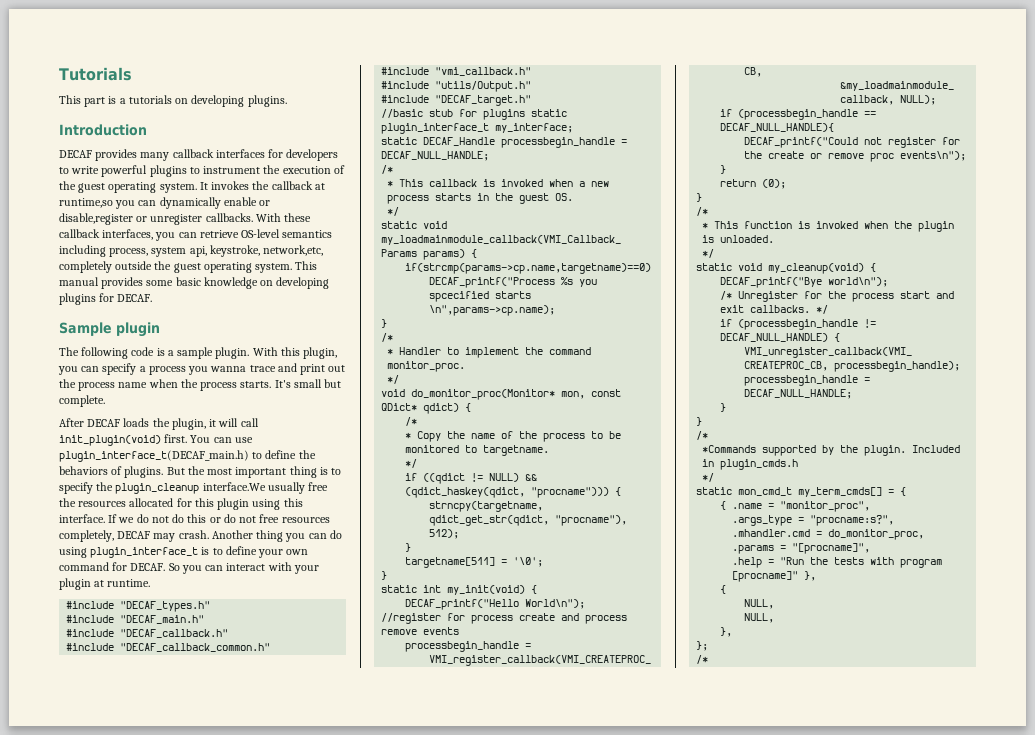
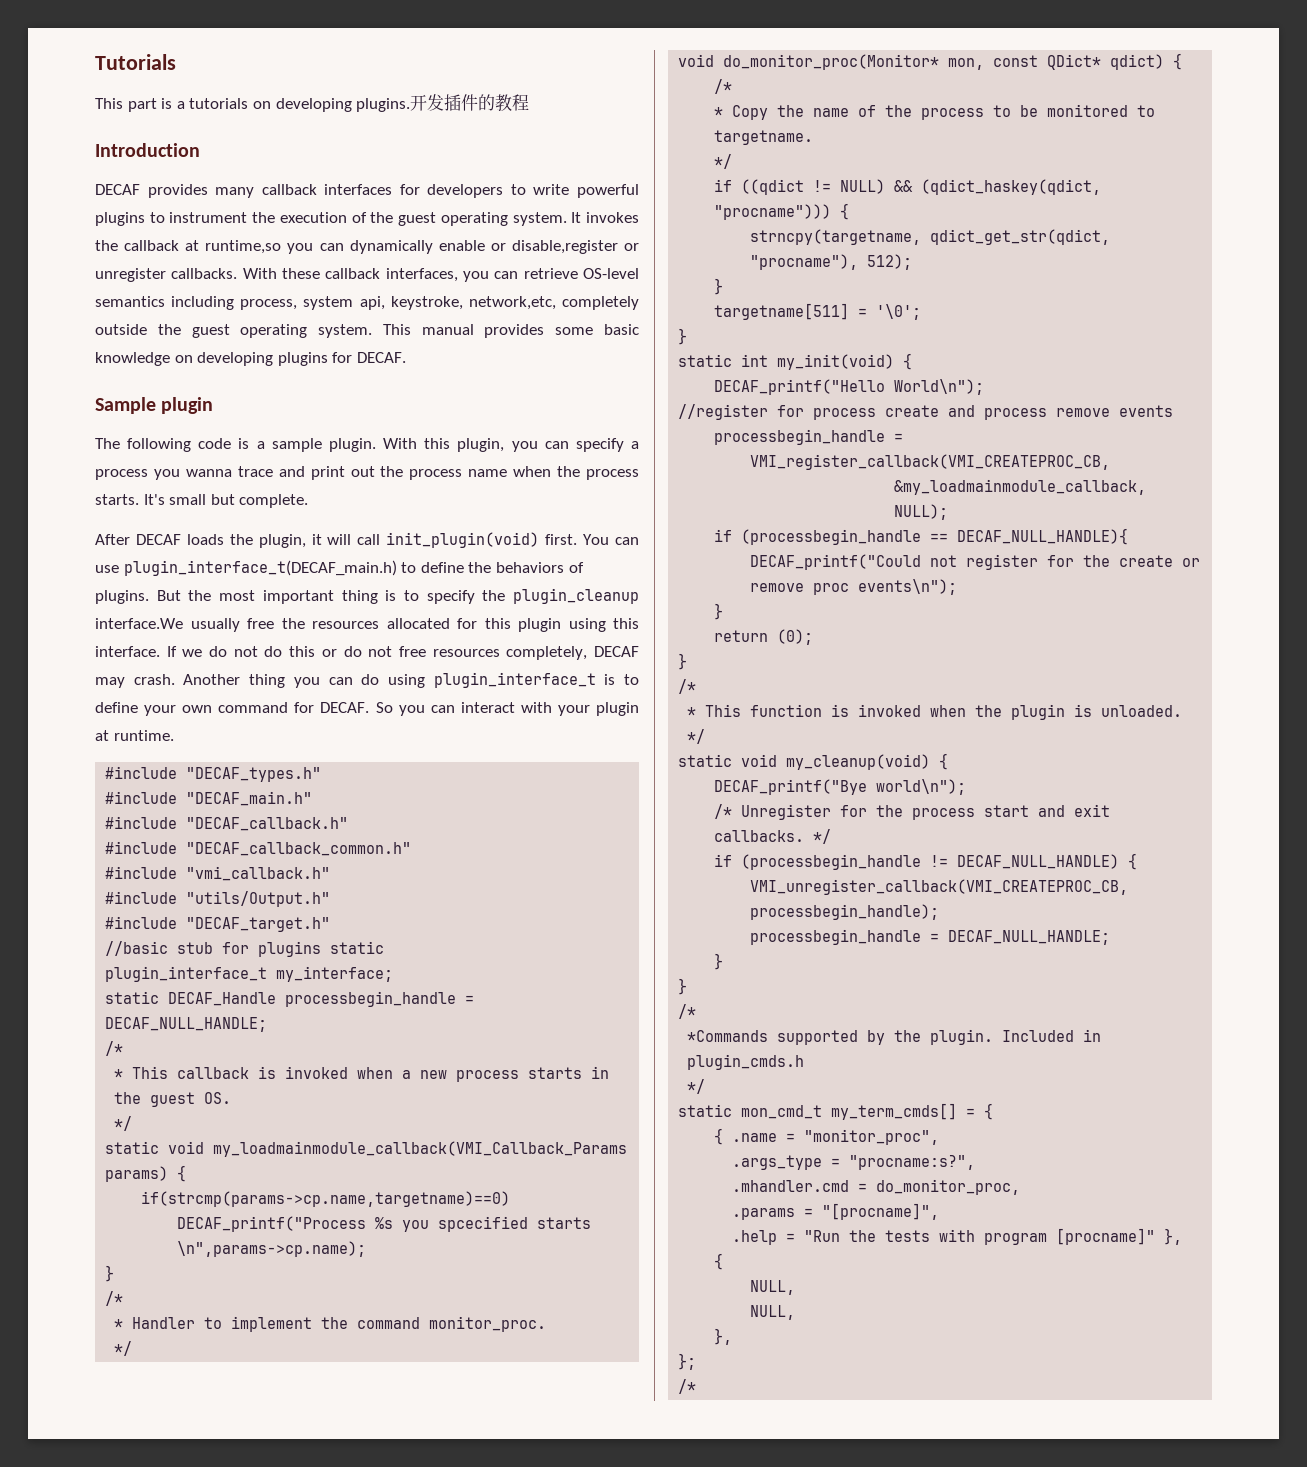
+ 开发插件的教程

